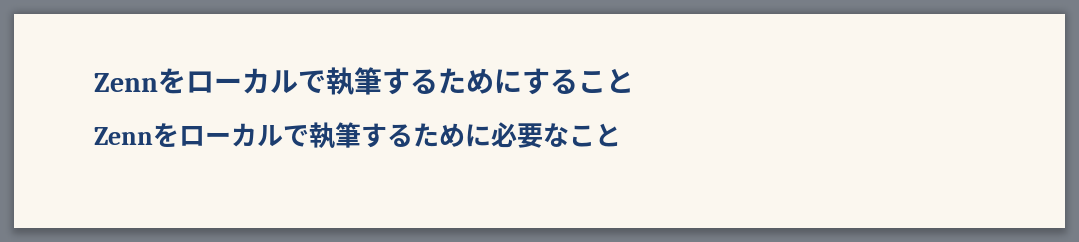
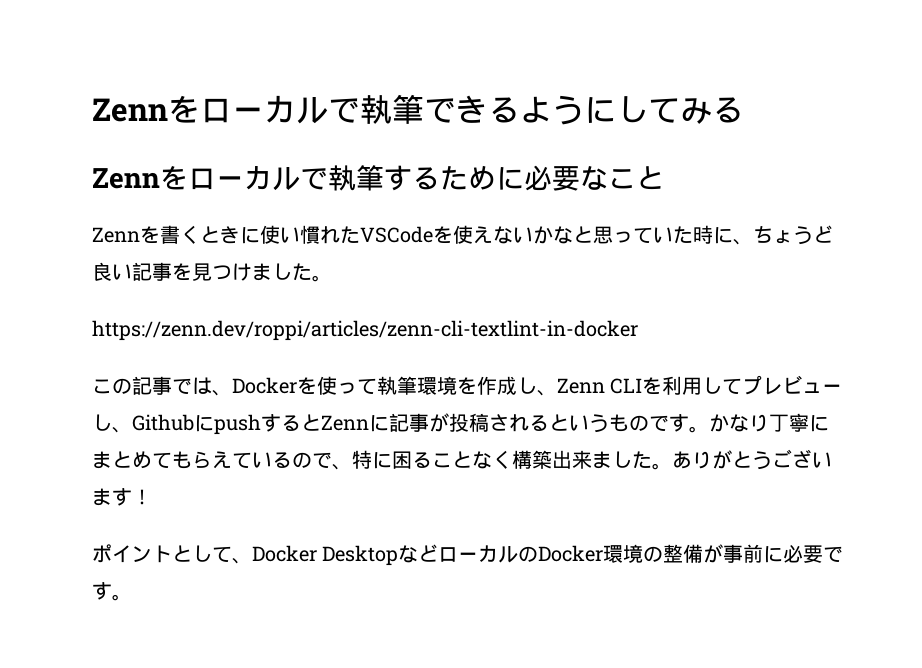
- Zennをローカルで執筆するためにすること
+ Zennをローカルで執筆できるようにしてみる
+ Zennを書くときに使い慣れたVSCodeを使えないかなと思っていた時に、ちょうど良い記事を見つけました。
+ https://zenn.dev/roppi/articles/zenn-cli-textlint-in-docker
+ この記事では、Dockerを使って執筆環境を作成し、Zenn CLIを利用してプレビューし、GithubにpushするとZennに記事が投稿されるというものです。かなり丁寧にまとめてもらえているので、特に困ることなく構築出来ました。ありがとうございます！
+ ポイントとして、Docker DesktopなどローカルのDocker環境の整備が事前に必要です。

